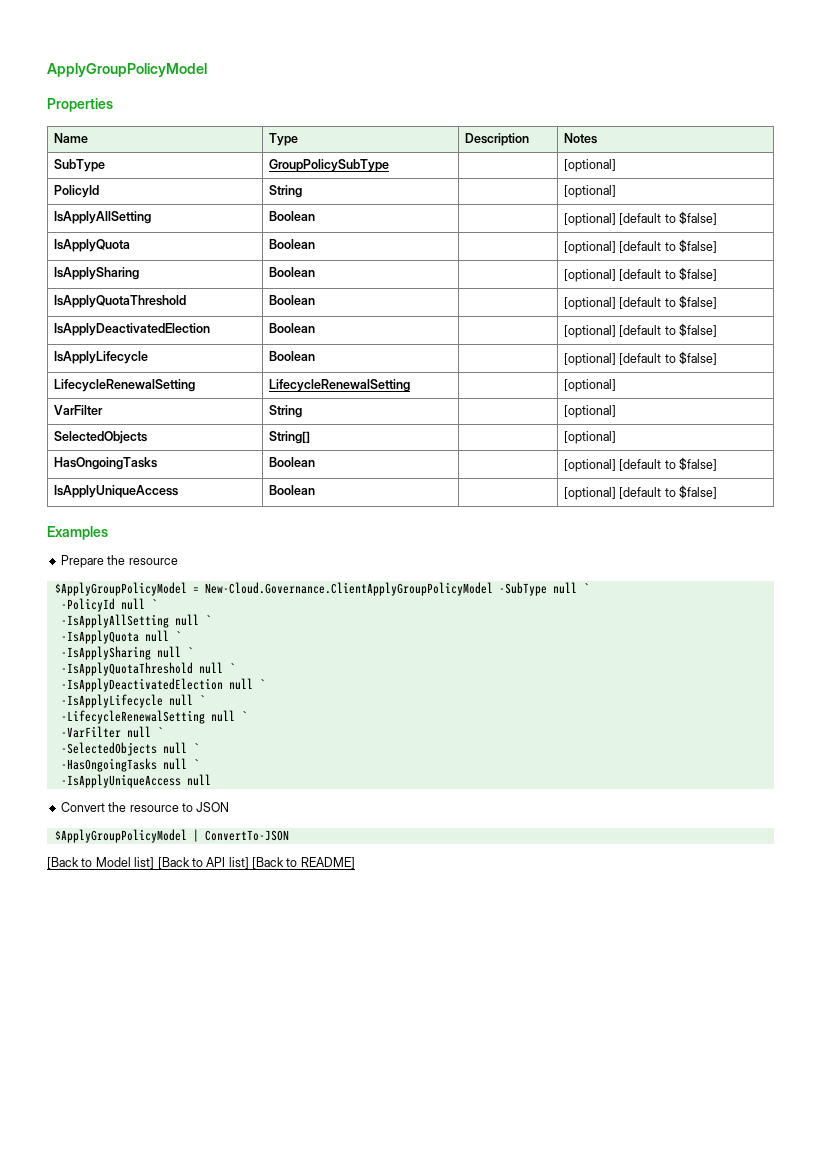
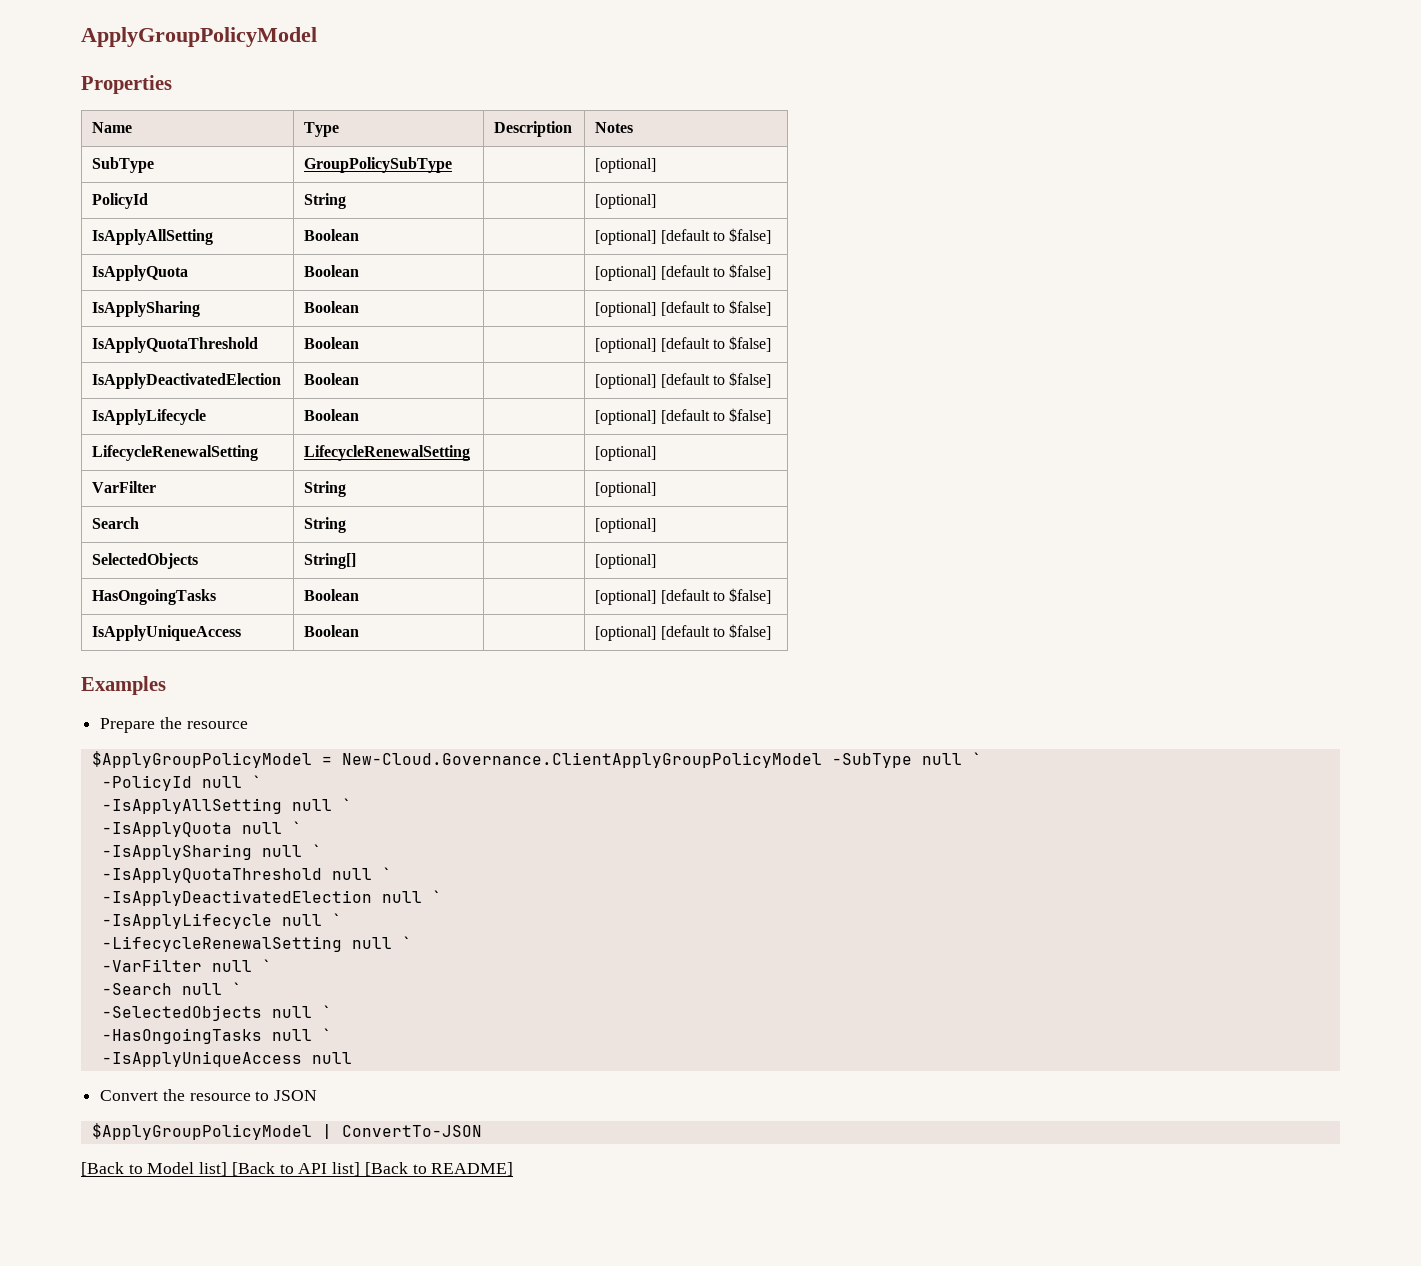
+ Search | String | | [optional]
+ -Search null `

